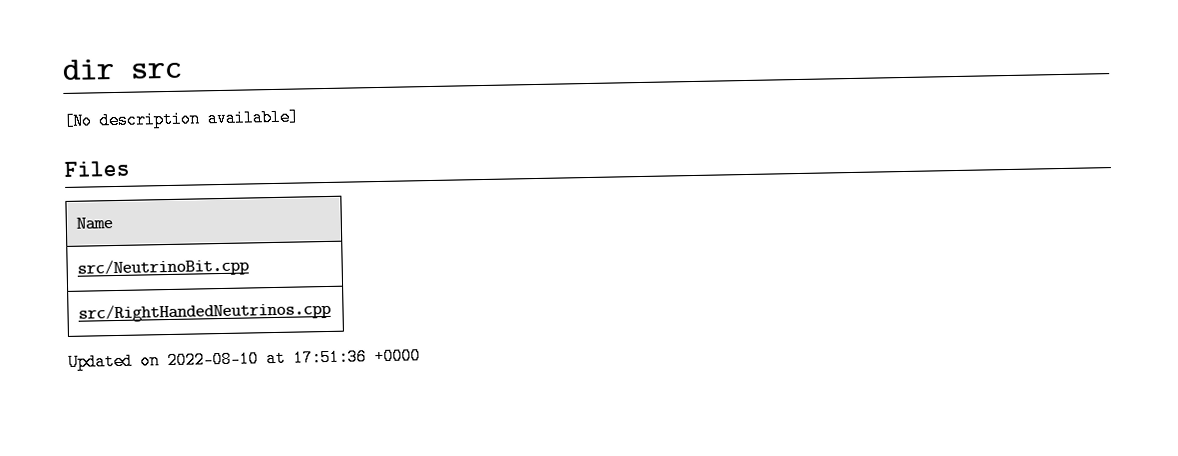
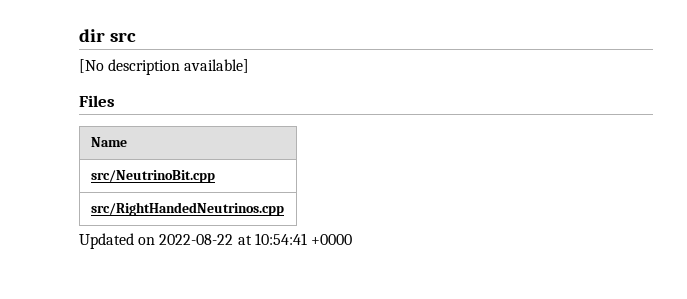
- Updated on 2022-08-10 at 17:51:36 +0000
+ Updated on 2022-08-22 at 10:54:41 +0000

